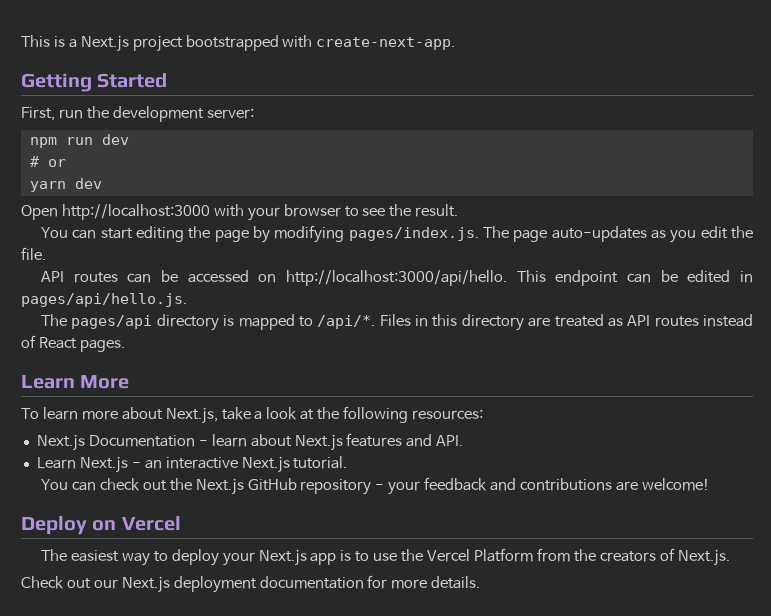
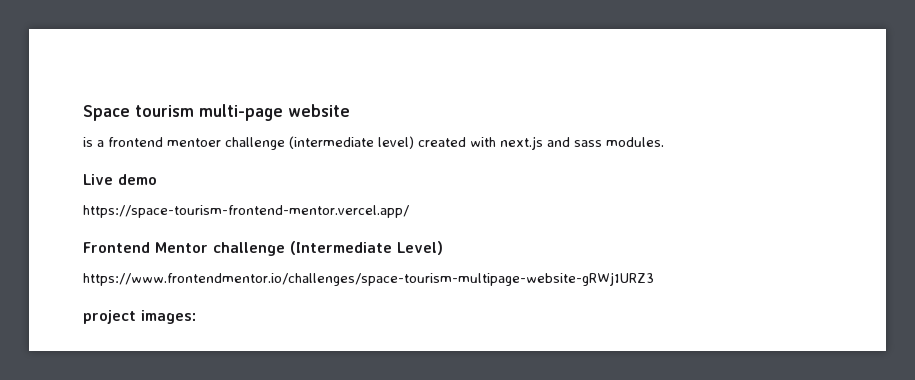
- This is a Next.js project bootstrapped with create-next-app.
- Getting Started
- First, run the development server:
- npm run dev
- # or
- yarn dev
- Open http://localhost:3000 with your browser to see the result.
- You can start editing the page by modifying pages/index.js. The page auto-updates as you edit the file.
- API routes can be accessed on http://localhost:3000/api/hello. This endpoint can be edited in pages/api/hello.js.
- The pages/api directory is mapped to /api/*. Files in this directory are treated as API routes instead of React pages.
- Learn More
- To learn more about Next.js, take a look at the following resources:
- Next.js Documentation - learn about Next.js features and API.
- Learn Next.js - an interactive Next.js tutorial.
- You can check out the Next.js GitHub repository - your feedback and contributions are welcome!
- Deploy on Vercel
- The easiest way to deploy your Next.js app is to use the Vercel Platform from the creators of Next.js.
- Check out our Next.js deployment documentation for more details.
+ Space tourism multi-page website
+ is a frontend mentoer challenge (intermediate level) created with next.js and sass modules.
+ Live demo
+ https://space-tourism-frontend-mentor.vercel.app/
+ Frontend Mentor challenge (Intermediate Level)
+ https://www.frontendmentor.io/challenges/space-tourism-multipage-website-gRWj1URZ3
+ project images:

